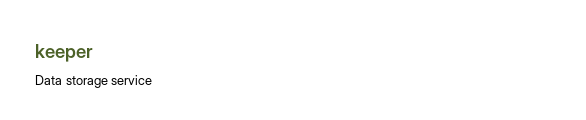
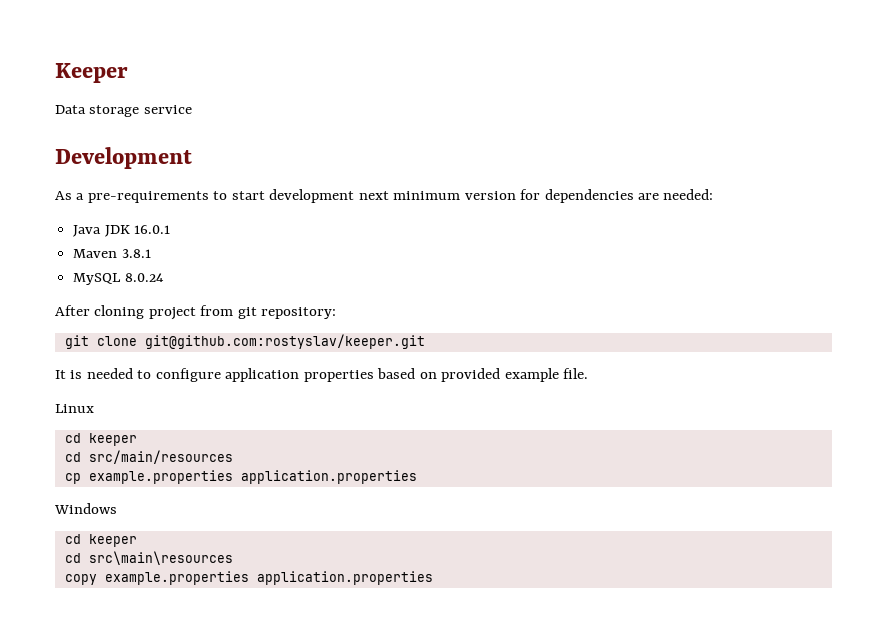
- keeper
+ Keeper
+ Development
+ As a pre-requirements to start development next minimum version for dependencies are needed:
+ Java JDK 16.0.1
+ Maven 3.8.1
+ MySQL 8.0.24
+ After cloning project from git repository:
+ git clone git@github.com:rostyslav/keeper.git
+ It is needed to configure application properties based on provided example file.
+ Linux
+ cd keeper
+ cd src/main/resources
+ cp example.properties application.properties
+ Windows
+ cd keeper
+ cd src\main\resources
+ copy example.properties application.properties

